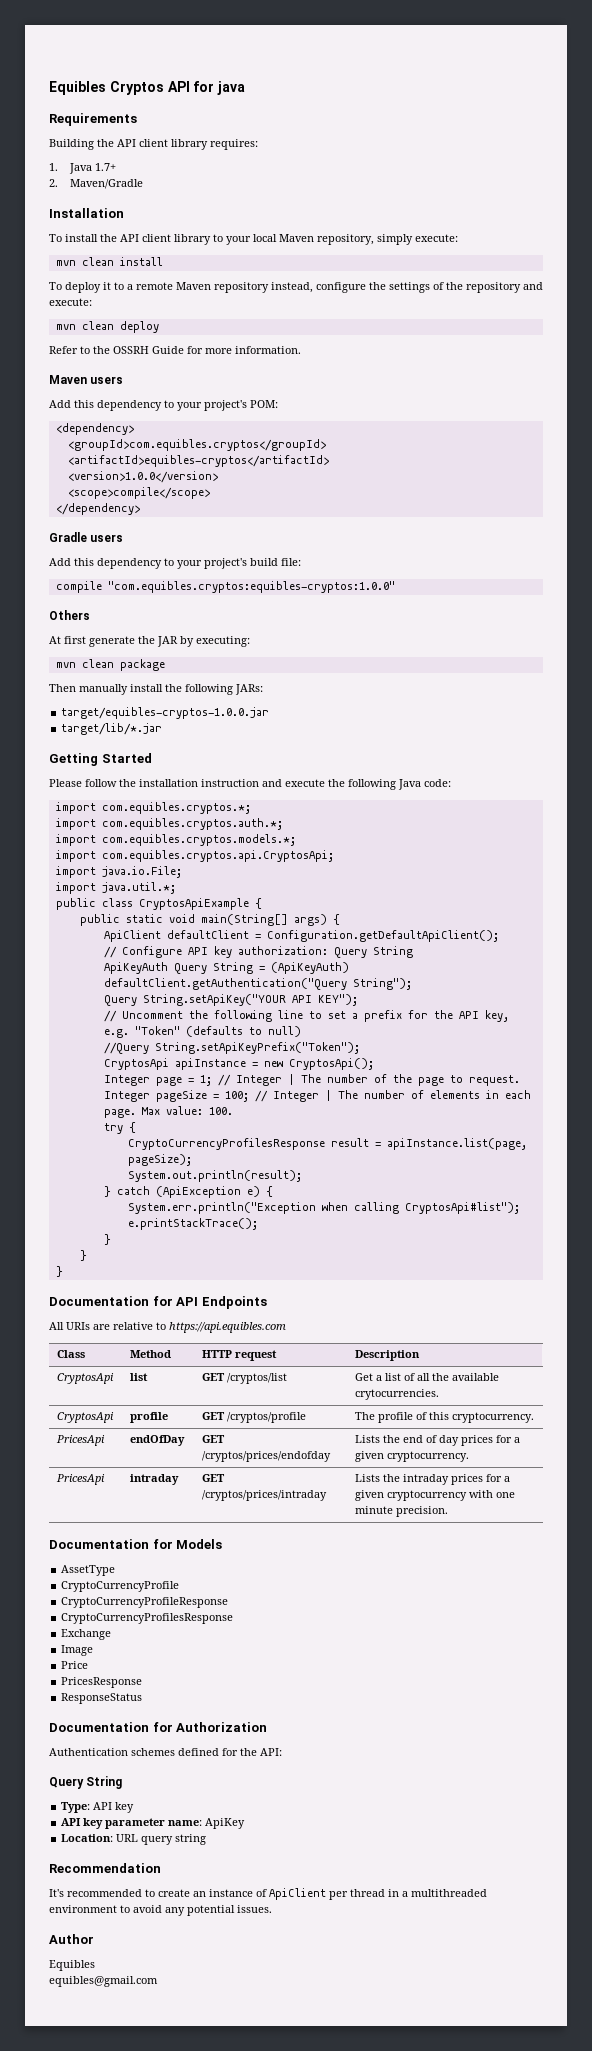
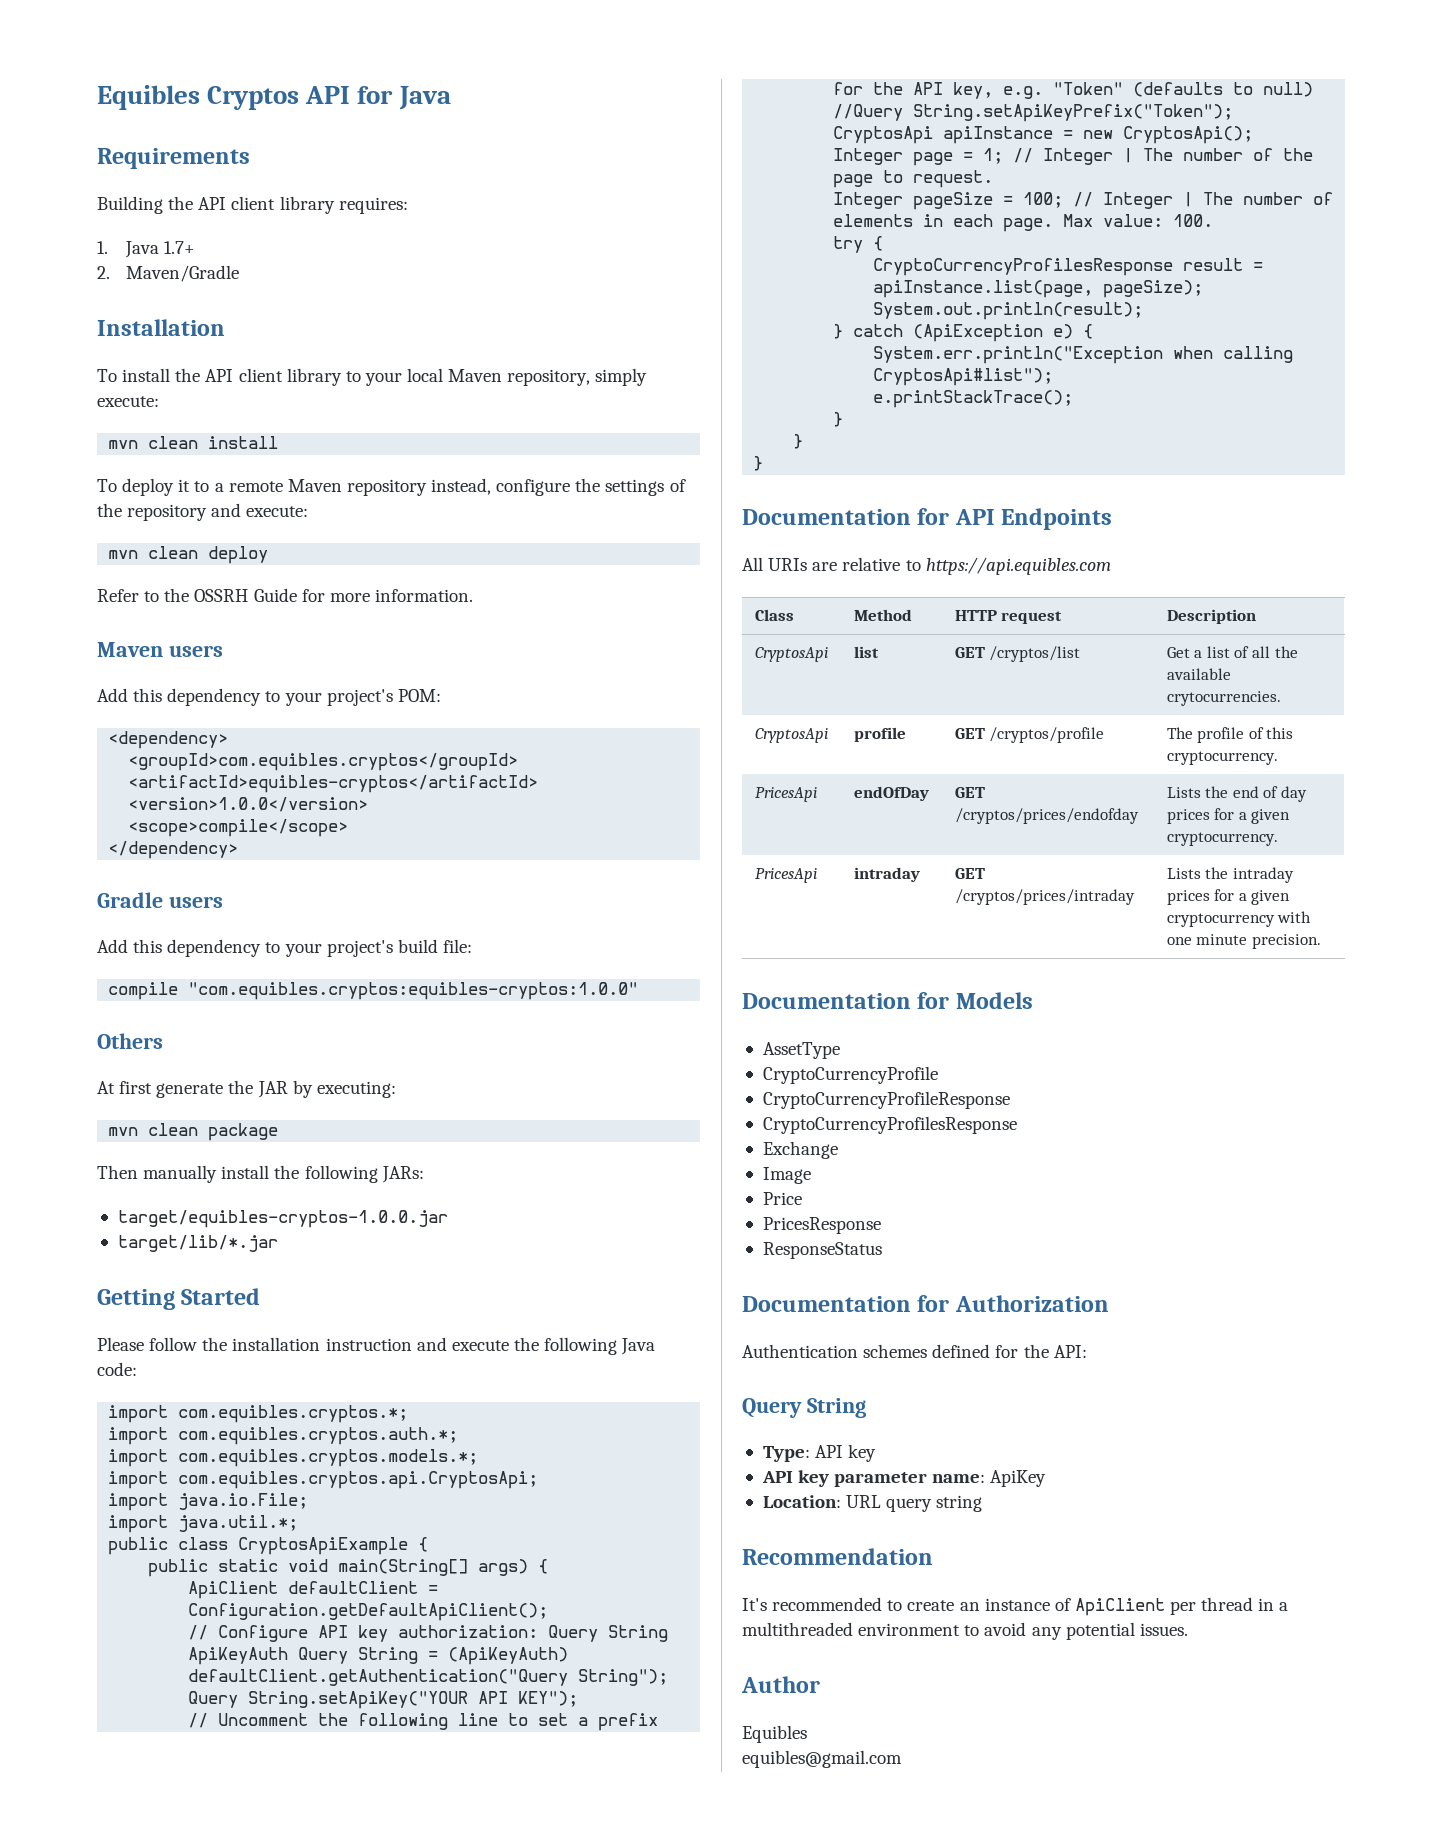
- Equibles Cryptos API for java
+ Equibles Cryptos API for Java

